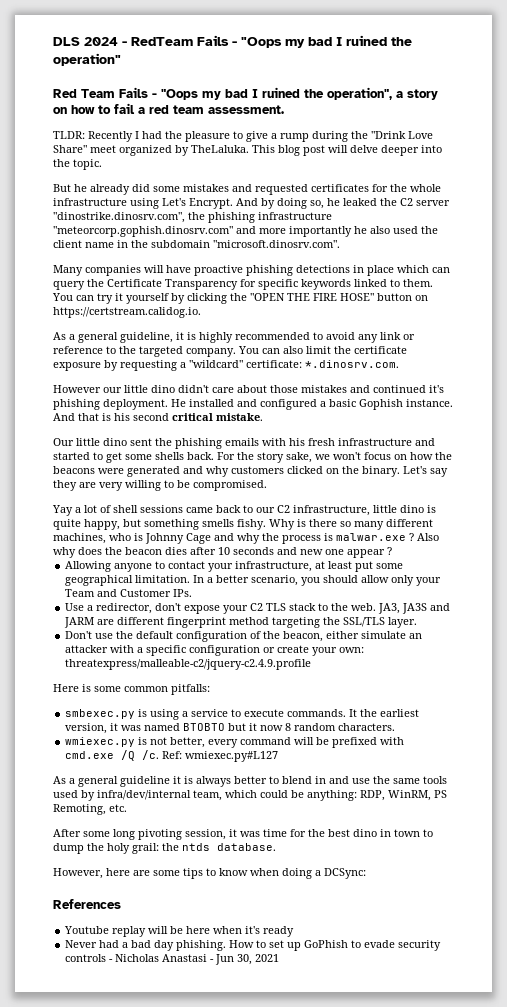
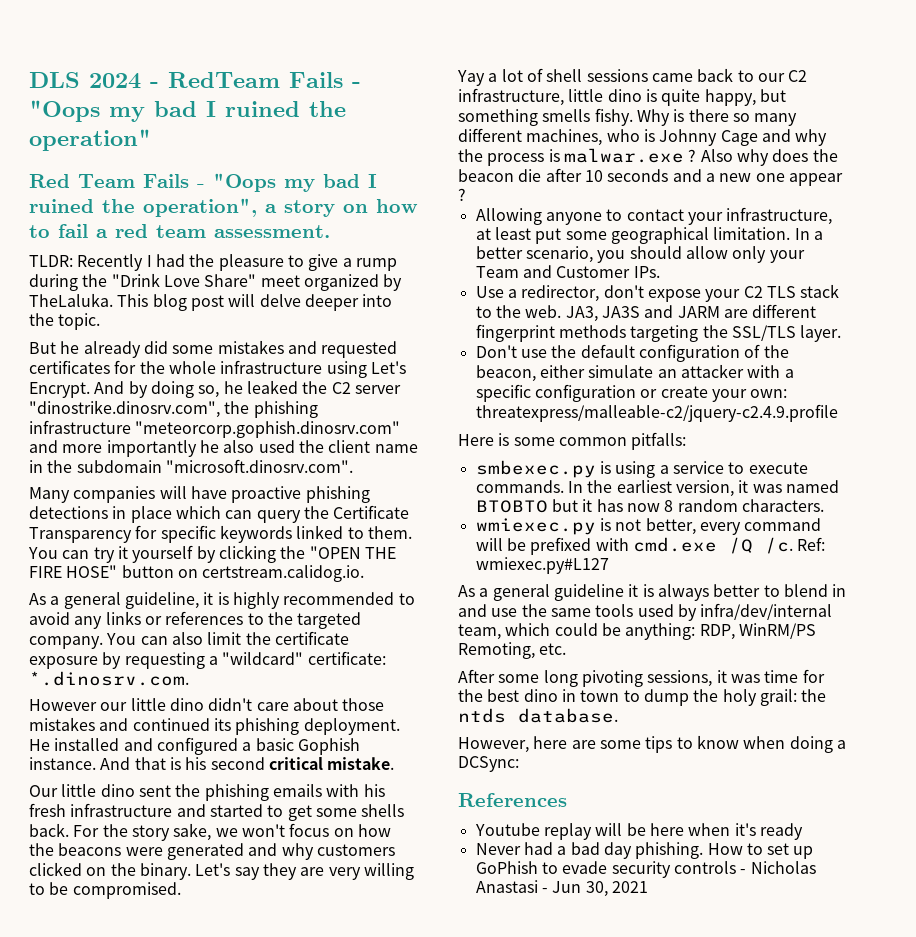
- You can try it yourself by clicking the "OPEN THE FIRE HOSE" button on https://certstream.calidog.io.
+ You can try it yourself by clicking the "OPEN THE FIRE HOSE" button on certstream.calidog.io.
- As a general guideline, it is highly recommended to avoid any link or reference to the targeted company.
+ As a general guideline, it is highly recommended to avoid any links or references to the targeted company.
- However our little dino didn't care about those mistakes and continued it's phishing deployment.
+ However our little dino didn't care about those mistakes and continued its phishing deployment.
- Also why does the beacon dies after 10 seconds and new one appear ?
+ Also why does the beacon die after 10 seconds and a new one appear ?
- JA3, JA3S and JARM are different fingerprint method targeting the SSL/TLS layer.
+ JA3, JA3S and JARM are different fingerprint methods targeting the SSL/TLS layer.
- It the earliest version, it was named BTOBTO but it now 8 random characters.
+ In the earliest version, it was named BTOBTO but it has now 8 random characters.
- As a general guideline it is always better to blend in and use the same tools used by infra/dev/internal team, which could be anything: RDP, WinRM, PS Remoting, etc.
+ As a general guideline it is always better to blend in and use the same tools used by infra/dev/internal team, which could be anything: RDP, WinRM/PS Remoting, etc.
- After some long pivoting session, it was time for the best dino in town to dump the holy grail: the ntds database.
+ After some long pivoting sessions, it was time for the best dino in town to dump the holy grail: the ntds database.

